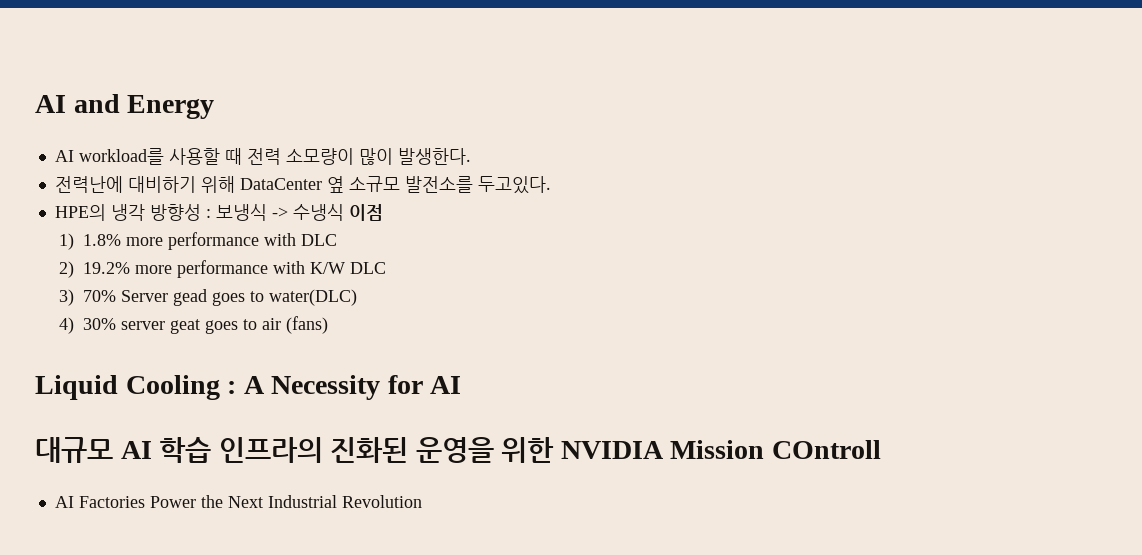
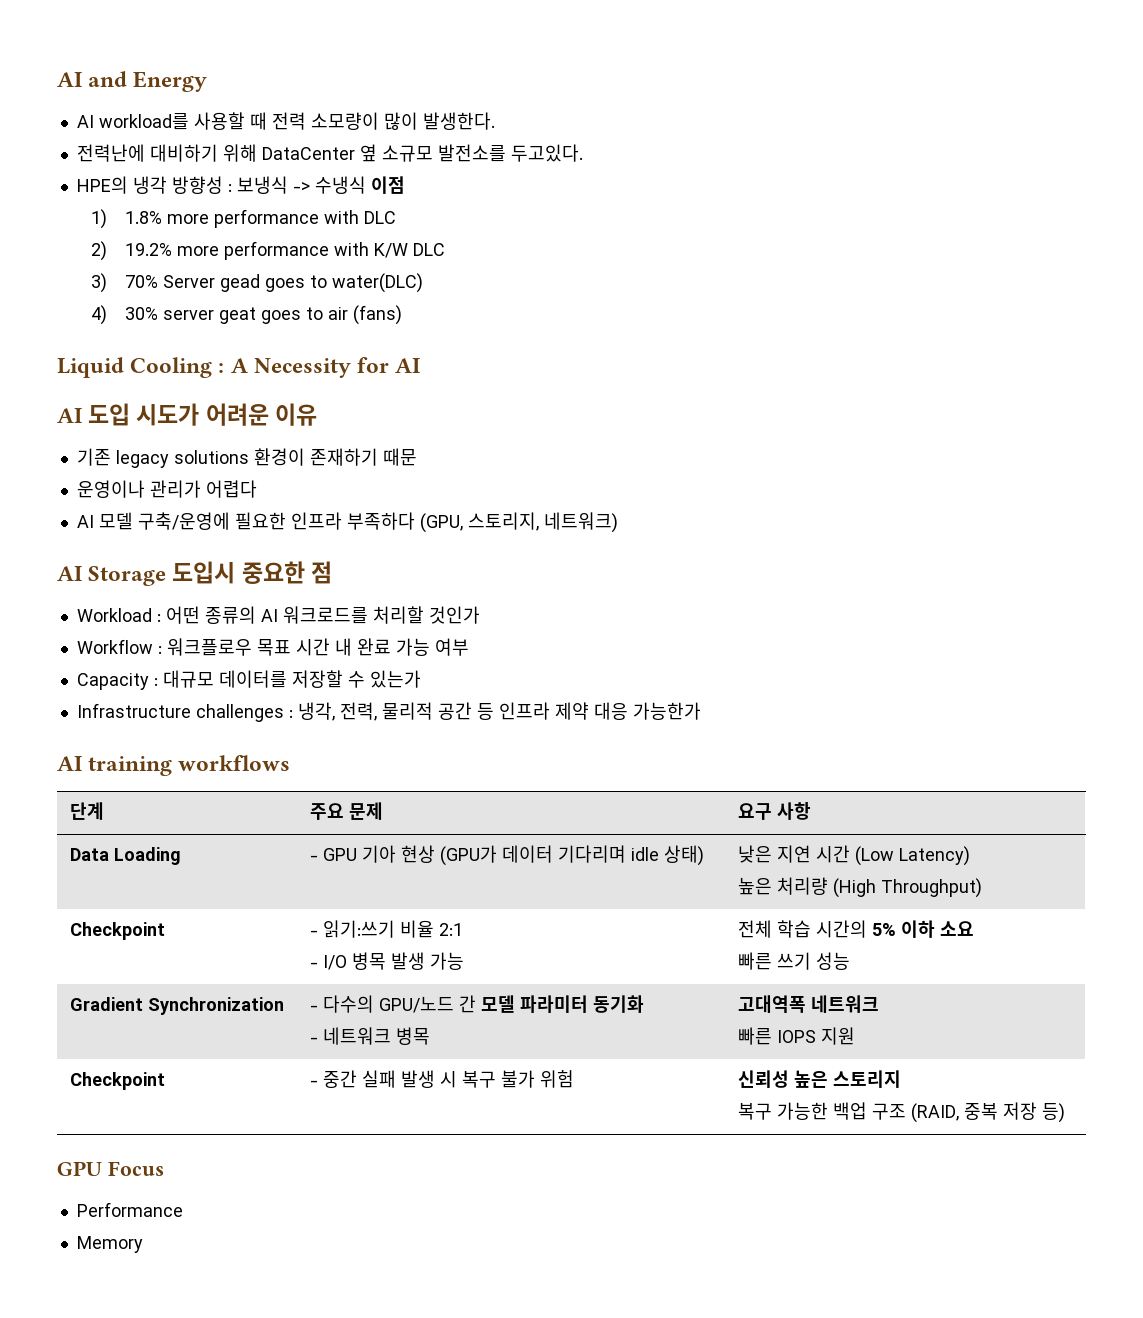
- 대규모 AI 학습 인프라의 진화된 운영을 위한 NVIDIA Mission COntroll
- AI Factories Power the Next Industrial Revolution
+ AI 도입 시도가 어려운 이유
+ 기존 legacy solutions 환경이 존재하기 때문
+ 운영이나 관리가 어렵다
+ AI 모델 구축/운영에 필요한 인프라 부족하다 (GPU, 스토리지, 네트워크)
+ AI Storage 도입시 중요한 점
+ Workload : 어떤 종류의 AI 워크로드를 처리할 것인가
+ Workflow : 워크플로우 목표 시간 내 완료 가능 여부
+ Capacity : 대규모 데이터를 저장할 수 있는가
+ Infrastructure challenges : 냉각, 전력, 물리적 공간 등 인프라 제약 대응 가능한가
+ AI training workflows
+ 단계 | 주요 문제 | 요구 사항
+ Data Loading | - GPU 기아 현상 (GPU가 데이터 기다리며 idle 상태) | 낮은 지연 시간 (Low Latency)
+ 높은 처리량 (High Throughput)
+ Checkpoint | - 읽기:쓰기 비율 2:1
+ - I/O 병목 발생 가능 | 전체 학습 시간의 5% 이하 소요
+ 빠른 쓰기 성능
+ Gradient Synchronization | - 다수의 GPU/노드 간 모델 파라미터 동기화
+ - 네트워크 병목 | 고대역폭 네트워크
+ 빠른 IOPS 지원
+ Checkpoint | - 중간 실패 발생 시 복구 불가 위험 | 신뢰성 높은 스토리지
+ 복구 가능한 백업 구조 (RAID, 중복 저장 등)
+ GPU Focus
+ Performance
+ Memory

